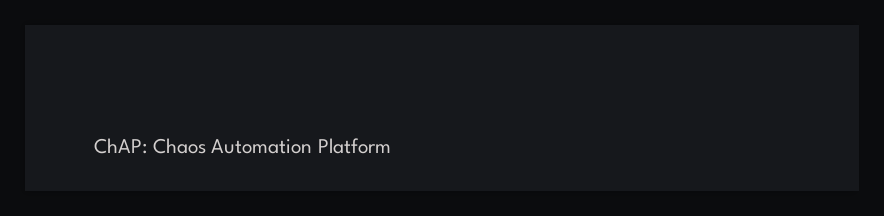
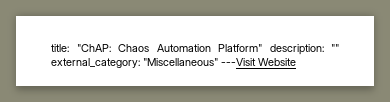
- ChAP: Chaos Automation Platform
+ title: "ChAP: Chaos Automation Platform" description: "" external_category: "Miscellaneous" ---Visit Website

